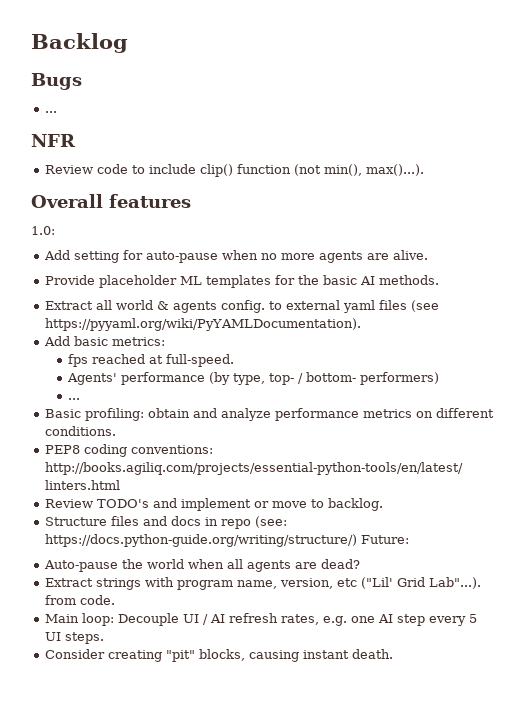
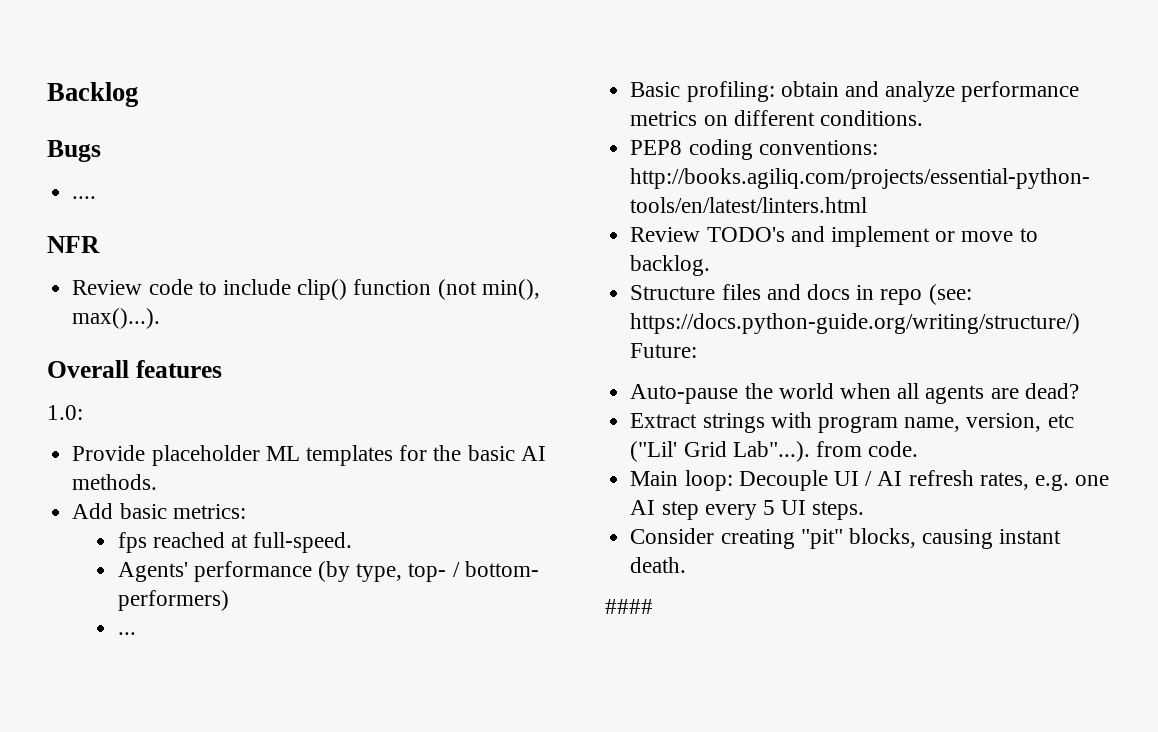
  Bugs
- ...
+ ....
- Add setting for auto-pause when no more agents are alive.
- Extract all world & agents config. to external yaml files (see https://pyyaml.org/wiki/PyYAMLDocumentation).
+ ####

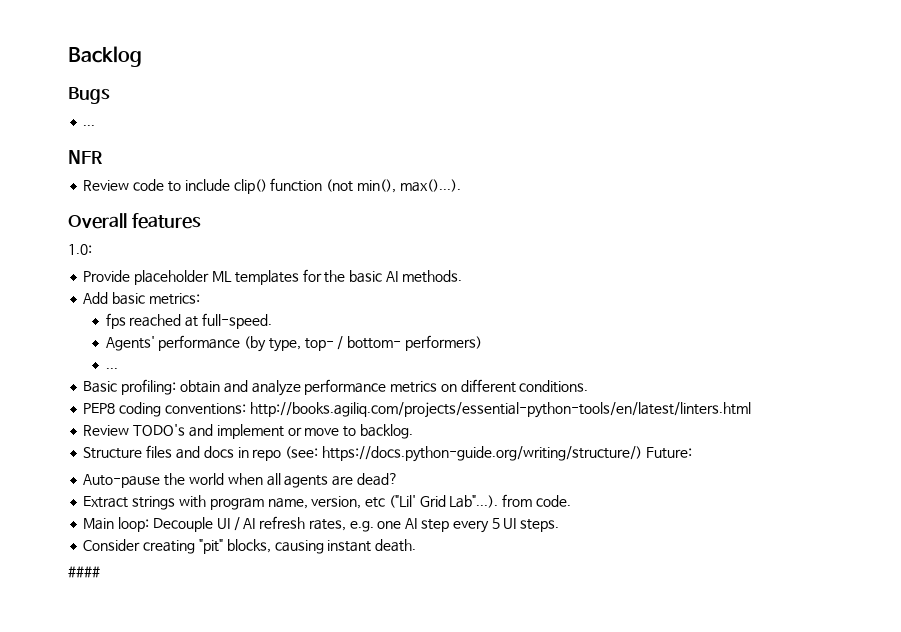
  Bugs
- ....
+ ...

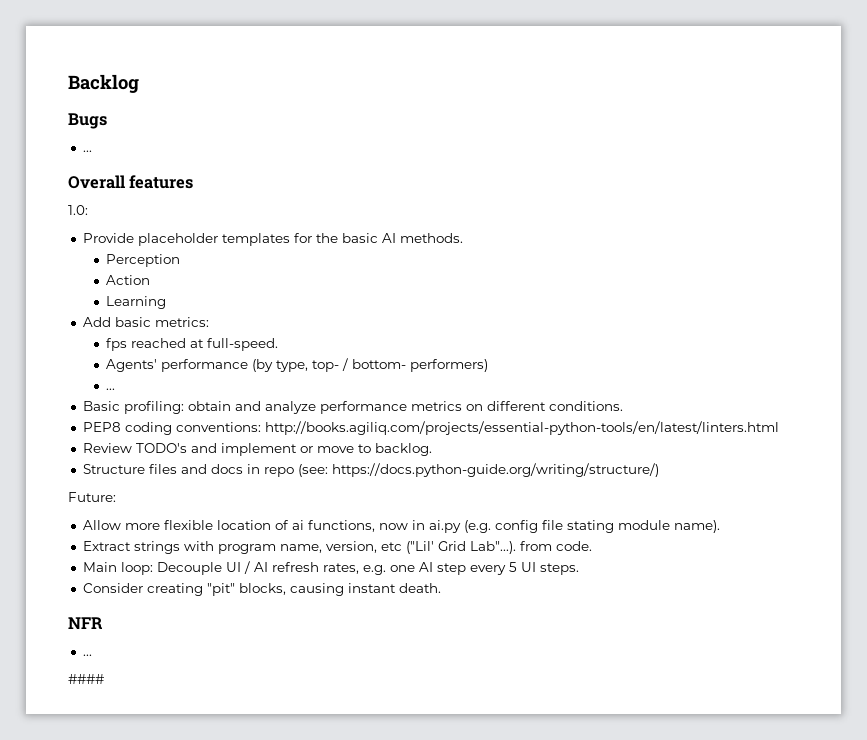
- NFR
- Review code to include clip() function (not min(), max()...).
- Provide placeholder ML templates for the basic AI methods.
+ Provide placeholder templates for the basic AI methods.
+ Perception
+ Action
+ Learning
- Structure files and docs in repo (see: https://docs.python-guide.org/writing/structure/) Future:
+ Structure files and docs in repo (see: https://docs.python-guide.org/writing/structure/)
+ Future:
- Auto-pause the world when all agents are dead?
+ Allow more flexible location of ai functions, now in ai.py (e.g. config file stating module name).
+ NFR
+ ...

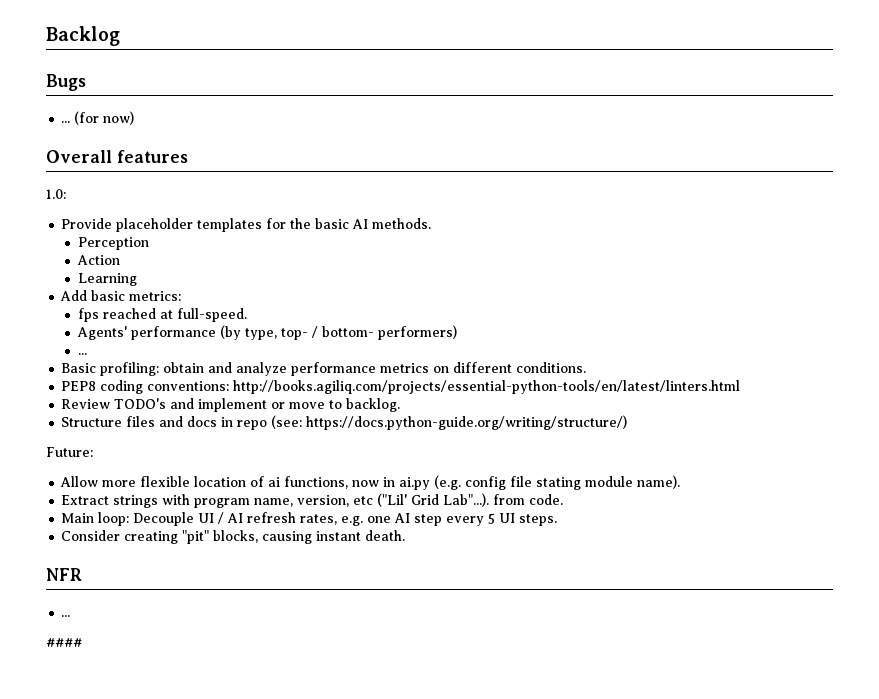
+ (for now)

